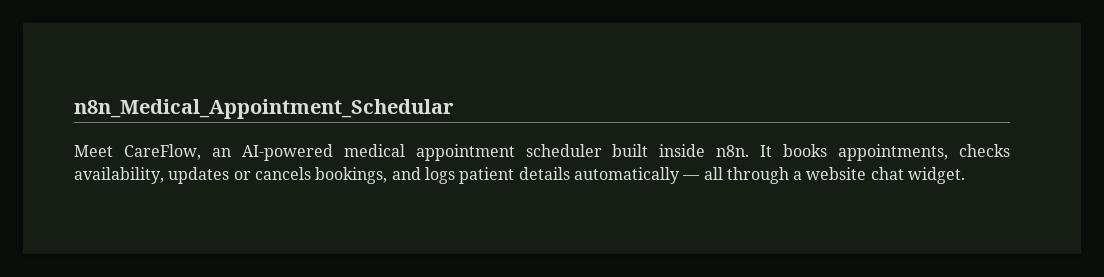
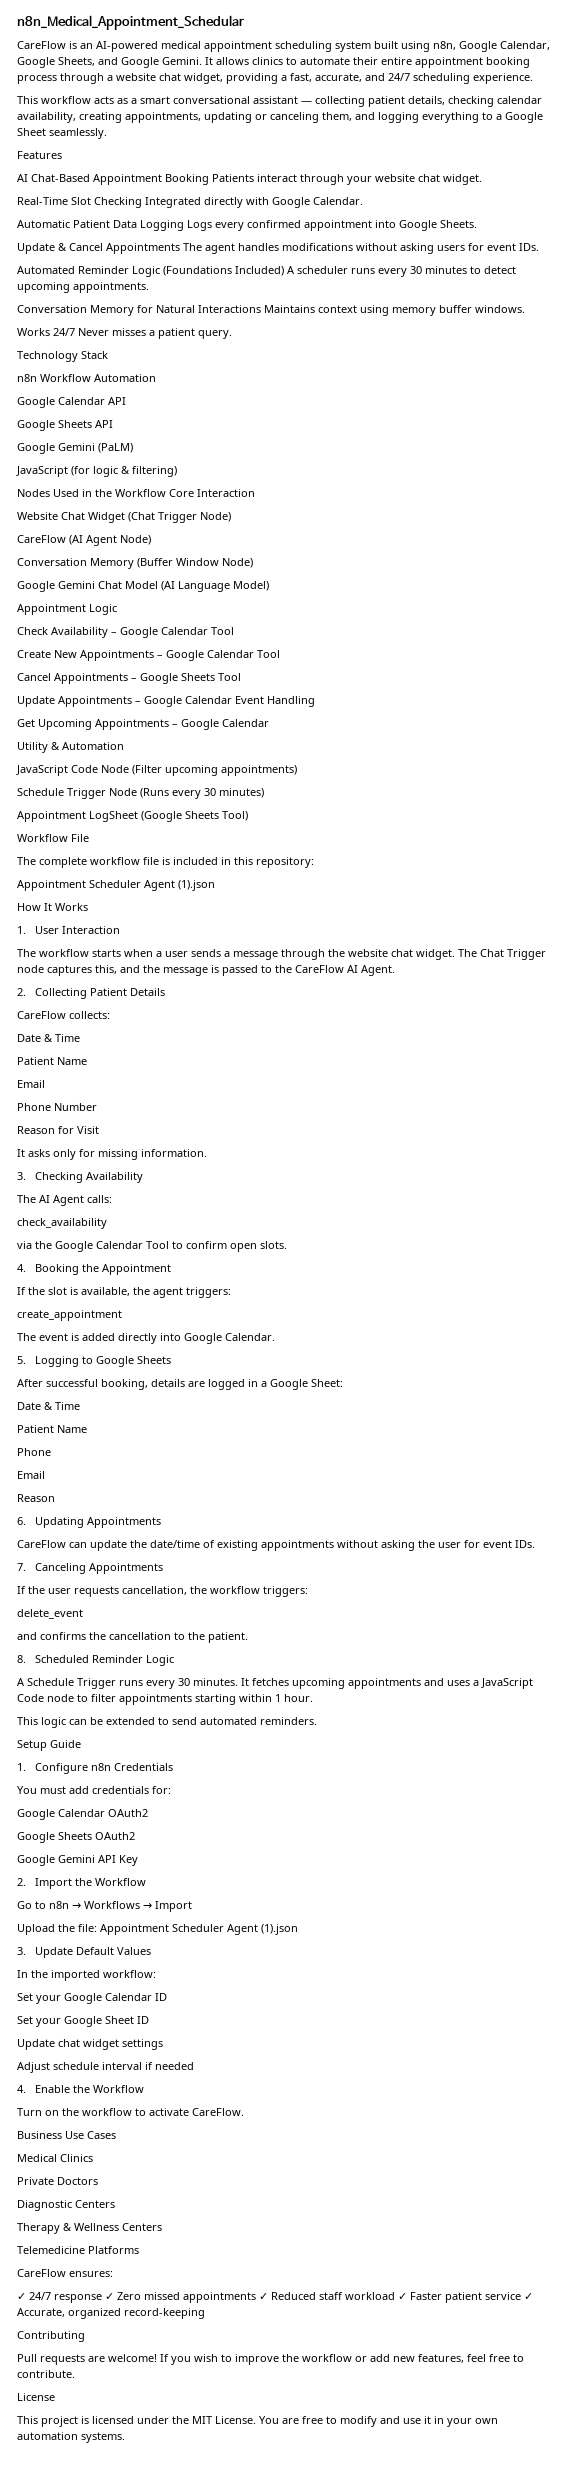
- Meet CareFlow, an AI-powered medical appointment scheduler built inside n8n. It books appointments, checks availability, updates or cancels bookings, and logs patient details automatically — all through a website chat widget.
+ CareFlow is an AI-powered medical appointment scheduling system built using n8n, Google Calendar, Google Sheets, and Google Gemini. It allows clinics to automate their entire appointment booking process through a website chat widget, providing a fast, accurate, and 24/7 scheduling experience.
+ This workflow acts as a smart conversational assistant — collecting patient details, checking calendar availability, creating appointments, updating or canceling them, and logging everything to a Google Sheet seamlessly.
+ Features
+ AI Chat-Based Appointment Booking Patients interact through your website chat widget.
+ Real-Time Slot Checking Integrated directly with Google Calendar.
+ Automatic Patient Data Logging Logs every confirmed appointment into Google Sheets.
+ Update & Cancel Appointments The agent handles modifications without asking users for event IDs.
+ Automated Reminder Logic (Foundations Included) A scheduler runs every 30 minutes to detect upcoming appointments.
+ Conversation Memory for Natural Interactions Maintains context using memory buffer windows.
+ Works 24/7 Never misses a patient query.
+ Technology Stack
+ n8n Workflow Automation
+ Google Calendar API
+ Google Sheets API
+ Google Gemini (PaLM)
+ JavaScript (for logic & filtering)
+ Nodes Used in the Workflow Core Interaction
+ Website Chat Widget (Chat Trigger Node)
+ CareFlow (AI Agent Node)
+ Conversation Memory (Buffer Window Node)
+ Google Gemini Chat Model (AI Language Model)
+ Appointment Logic
+ Check Availability – Google Calendar Tool
+ Create New Appointments – Google Calendar Tool
+ Cancel Appointments – Google Sheets Tool
+ Update Appointments – Google Calendar Event Handling
+ Get Upcoming Appointments – Google Calendar
+ Utility & Automation
+ JavaScript Code Node (Filter upcoming appointments)
+ Schedule Trigger Node (Runs every 30 minutes)
+ Appointment LogSheet (Google Sheets Tool)
+ Workflow File
+ The complete workflow file is included in this repository:
+ Appointment Scheduler Agent (1).json
+ How It Works
+ 1. User Interaction
+ The workflow starts when a user sends a message through the website chat widget. The Chat Trigger node captures this, and the message is passed to the CareFlow AI Agent.
+ 2. Collecting Patient Details
+ CareFlow collects:
+ Date & Time
+ Patient Name
+ Email
+ Phone Number
+ Reason for Visit
+ It asks only for missing information.
+ 3. Checking Availability
+ The AI Agent calls:
+ check_availability
+ via the Google Calendar Tool to confirm open slots.
+ 4. Booking the Appointment
+ If the slot is available, the agent triggers:
+ create_appointment
+ The event is added directly into Google Calendar.
+ 5. Logging to Google Sheets
+ After successful booking, details are logged in a Google Sheet:
+ Date & Time
+ Patient Name
+ Phone
+ Email
+ Reason
+ 6. Updating Appointments
+ CareFlow can update the date/time of existing appointments without asking the user for event IDs.
+ 7. Canceling Appointments
+ If the user requests cancellation, the workflow triggers:
+ delete_event
+ and confirms the cancellation to the patient.
+ 8. Scheduled Reminder Logic
+ A Schedule Trigger runs every 30 minutes. It fetches upcoming appointments and uses a JavaScript Code node to filter appointments starting within 1 hour.
+ This logic can be extended to send automated reminders.
+ Setup Guide
+ 1. Configure n8n Credentials
+ You must add credentials for:
+ Google Calendar OAuth2
+ Google Sheets OAuth2
+ Google Gemini API Key
+ 2. Import the Workflow
+ Go to n8n → Workflows → Import
+ Upload the file: Appointment Scheduler Agent (1).json
+ 3. Update Default Values
+ In the imported workflow:
+ Set your Google Calendar ID
+ Set your Google Sheet ID
+ Update chat widget settings
+ Adjust schedule interval if needed
+ 4. Enable the Workflow
+ Turn on the workflow to activate CareFlow.
+ Business Use Cases
+ Medical Clinics
+ Private Doctors
+ Diagnostic Centers
+ Therapy & Wellness Centers
+ Telemedicine Platforms
+ CareFlow ensures:
+ ✓ 24/7 response ✓ Zero missed appointments ✓ Reduced staff workload ✓ Faster patient service ✓ Accurate, organized record-keeping
+ Contributing
+ Pull requests are welcome! If you wish to improve the workflow or add new features, feel free to contribute.
+ License
+ This project is licensed under the MIT License. You are free to modify and use it in your own automation systems.

